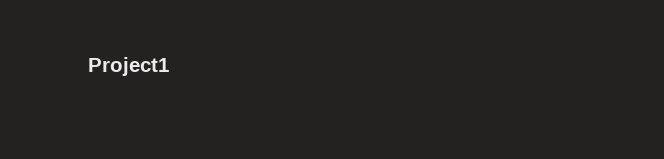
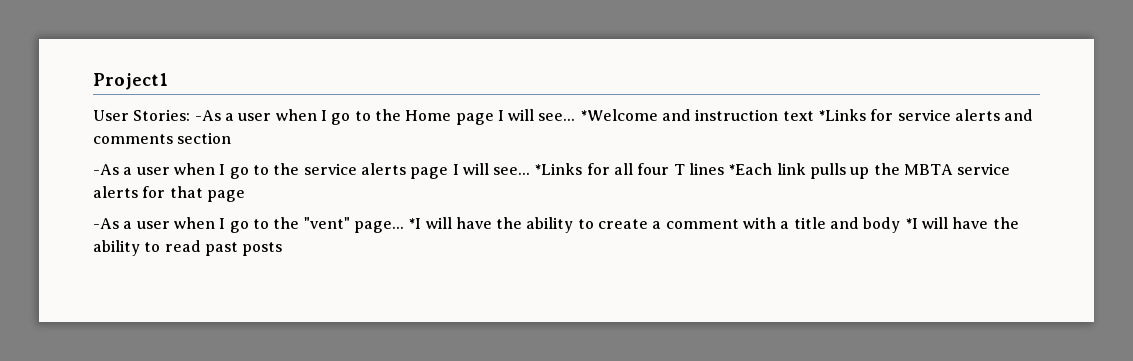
+ User Stories: -As a user when I go to the Home page I will see... *Welcome and instruction text *Links for service alerts and comments section
+ -As a user when I go to the service alerts page I will see... *Links for all four T lines *Each link pulls up the MBTA service alerts for that page
+ -As a user when I go to the "vent" page... *I will have the ability to create a comment with a title and body *I will have the ability to read past posts

